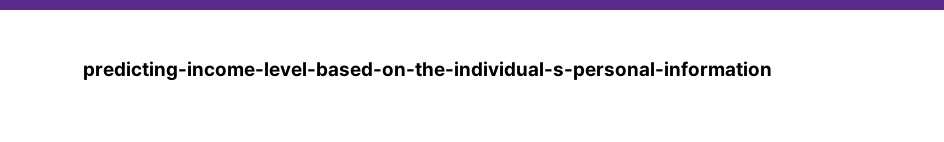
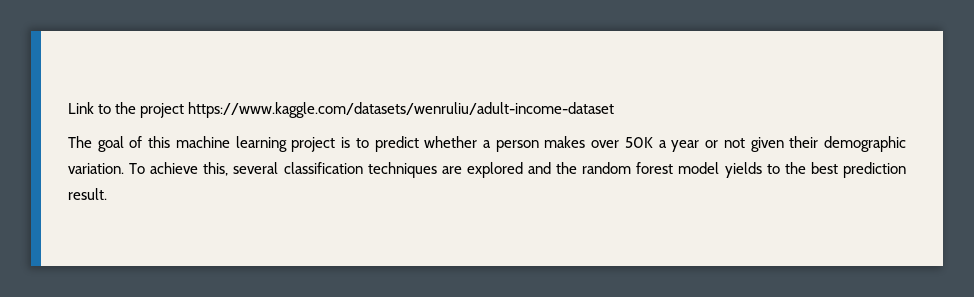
- predicting-income-level-based-on-the-individual-s-personal-information
+ Link to the project https://www.kaggle.com/datasets/wenruliu/adult-income-dataset
+ The goal of this machine learning project is to predict whether a person makes over 50K a year or not given their demographic variation. To achieve this, several classification techniques are explored and the random forest model yields to the best prediction result.

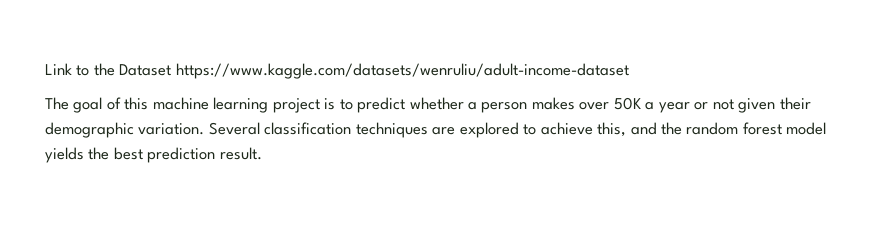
- Link to the project https://www.kaggle.com/datasets/wenruliu/adult-income-dataset
+ Link to the Dataset https://www.kaggle.com/datasets/wenruliu/adult-income-dataset
- To achieve this, several classification techniques are explored and the random forest model yields to the best prediction result.
+ Several classification techniques are explored to achieve this, and the random forest model yields the best prediction result.

